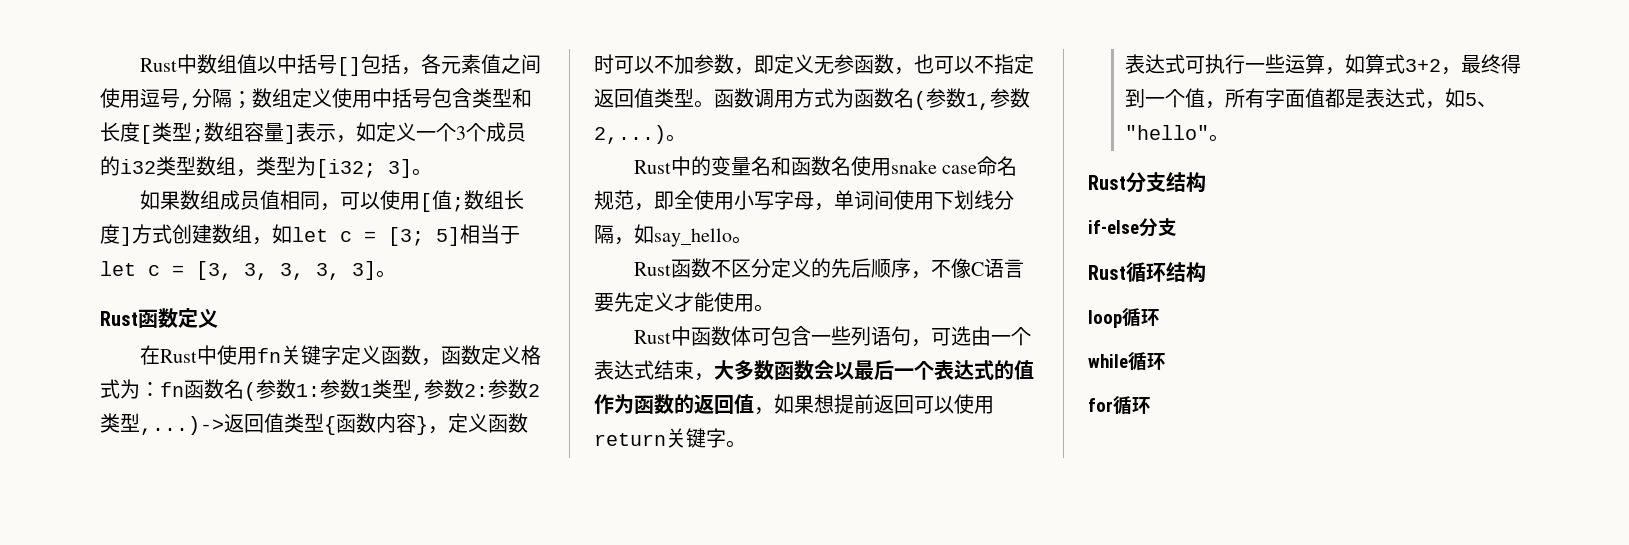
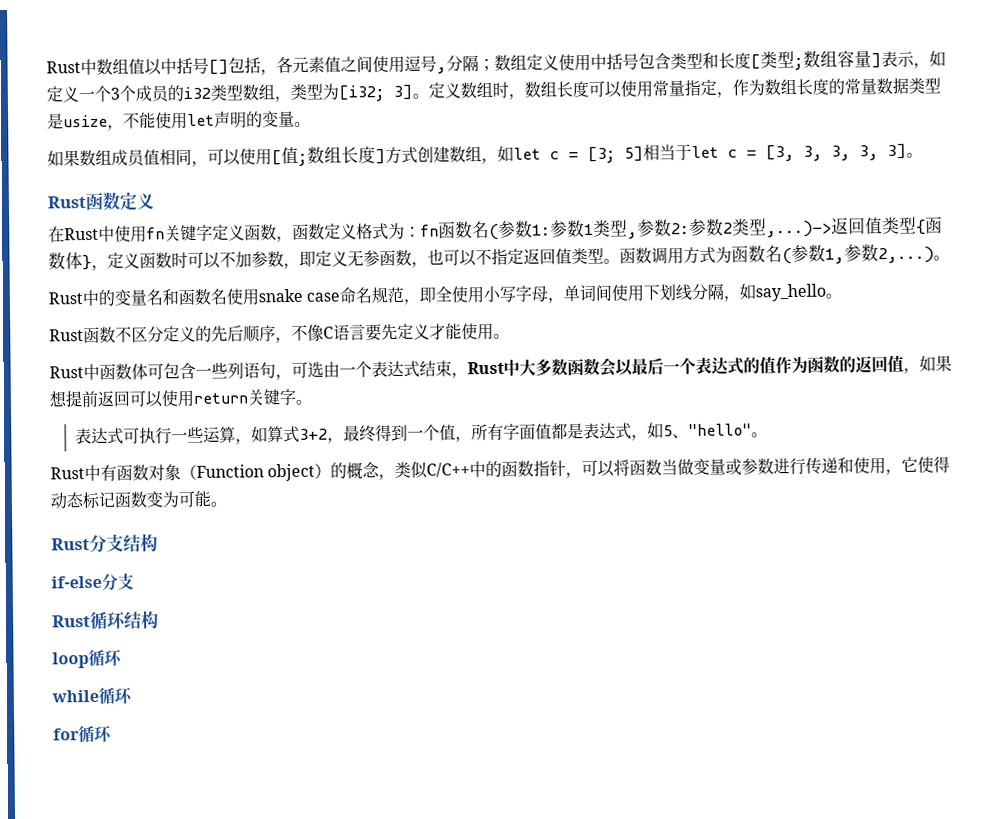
+ 定义数组时，数组长度可以使用常量指定，作为数组长度的常量数据类型是usize，不能使用let声明的变量。
- 在Rust中使用fn关键字定义函数，函数定义格式为：fn函数名(参数1:参数1类型,参数2:参数2类型,...)->返回值类型{函数内容}，定义函数时可以不加参数，即定义无参函数，也可以不指定返回值类型。
+ 在Rust中使用fn关键字定义函数，函数定义格式为：fn函数名(参数1:参数1类型,参数2:参数2类型,...)->返回值类型{函数体}，定义函数时可以不加参数，即定义无参函数，也可以不指定返回值类型。
- Rust中函数体可包含一些列语句，可选由一个表达式结束，大多数函数会以最后一个表达式的值作为函数的返回值，如果想提前返回可以使用return关键字。
+ Rust中函数体可包含一些列语句，可选由一个表达式结束，Rust中大多数函数会以最后一个表达式的值作为函数的返回值，如果想提前返回可以使用return关键字。
+ Rust中有函数对象（Function object）的概念，类似C/C++中的函数指针，可以将函数当做变量或参数进行传递和使用，它使得动态标记函数变为可能。

